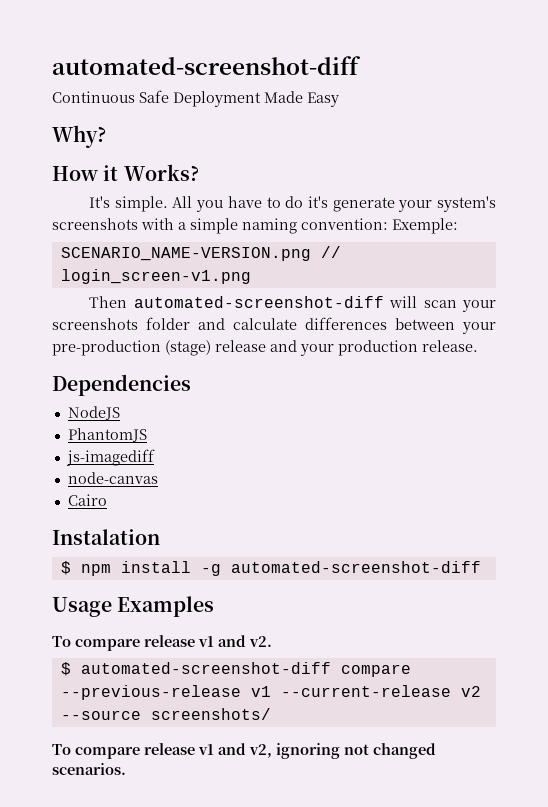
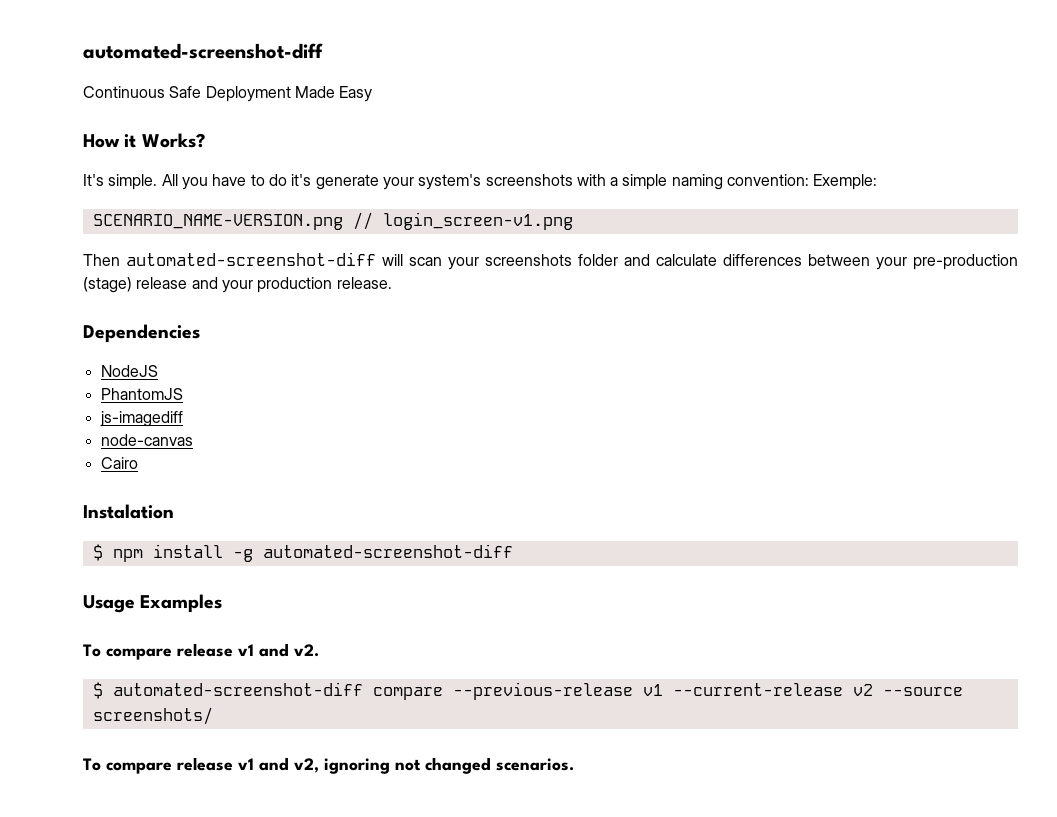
- Why?

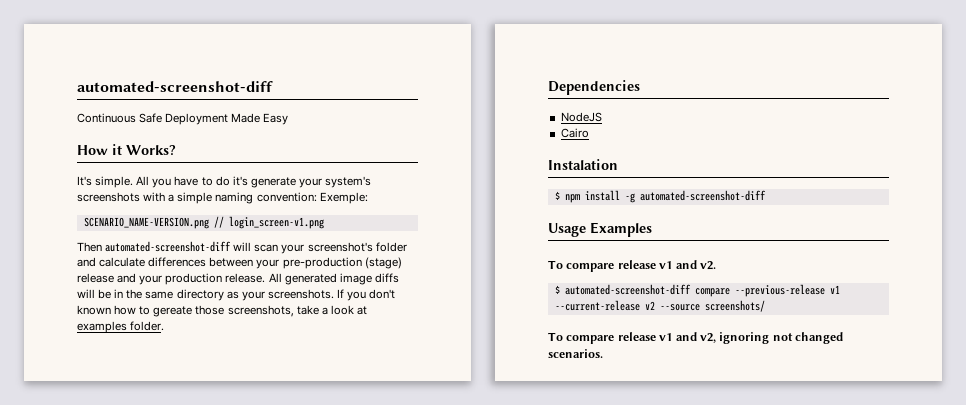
- Then automated-screenshot-diff will scan your screenshots folder and calculate differences between your pre-production (stage) release and your production release.
+ Then automated-screenshot-diff will scan your screenshot's folder and calculate differences between your pre-production (stage) release and your production release. All generated image diffs will be in the same directory as your screenshots. If you don't known how to gereate those screenshots, take a look at examples folder.
- PhantomJS
- js-imagediff
- node-canvas

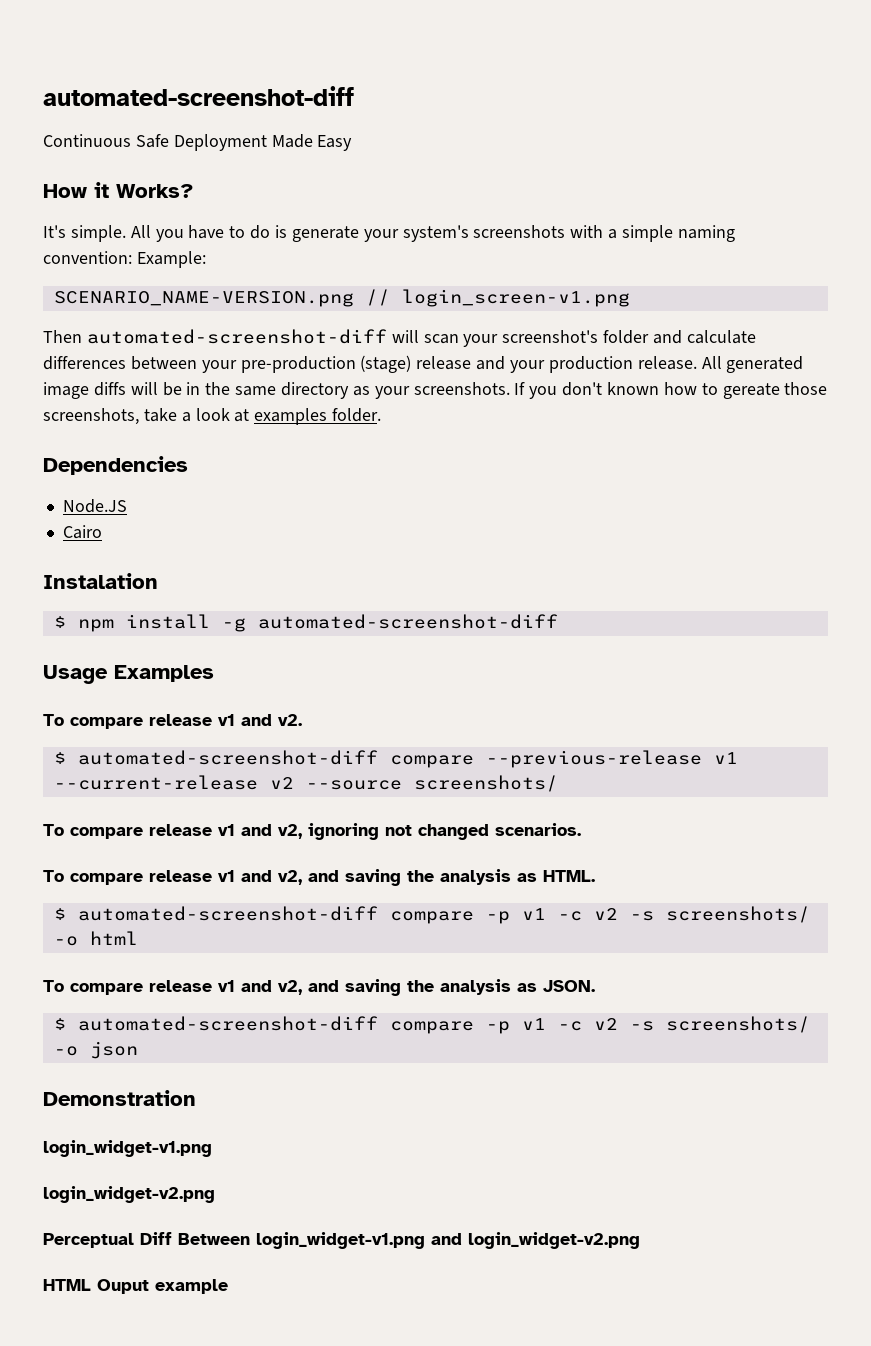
- All you have to do it's generate your system's screenshots with a simple naming convention: Exemple:
+ All you have to do is generate your system's screenshots with a simple naming convention: Example:
- NodeJS
+ Node.JS
+ To compare release v1 and v2, and saving the analysis as HTML.
+ $ automated-screenshot-diff compare -p v1 -c v2 -s screenshots/ -o html
+ To compare release v1 and v2, and saving the analysis as JSON.
+ $ automated-screenshot-diff compare -p v1 -c v2 -s screenshots/ -o json
+ Demonstration
+ login_widget-v1.png
+ login_widget-v2.png
+ Perceptual Diff Between login_widget-v1.png and login_widget-v2.png
+ HTML Ouput example

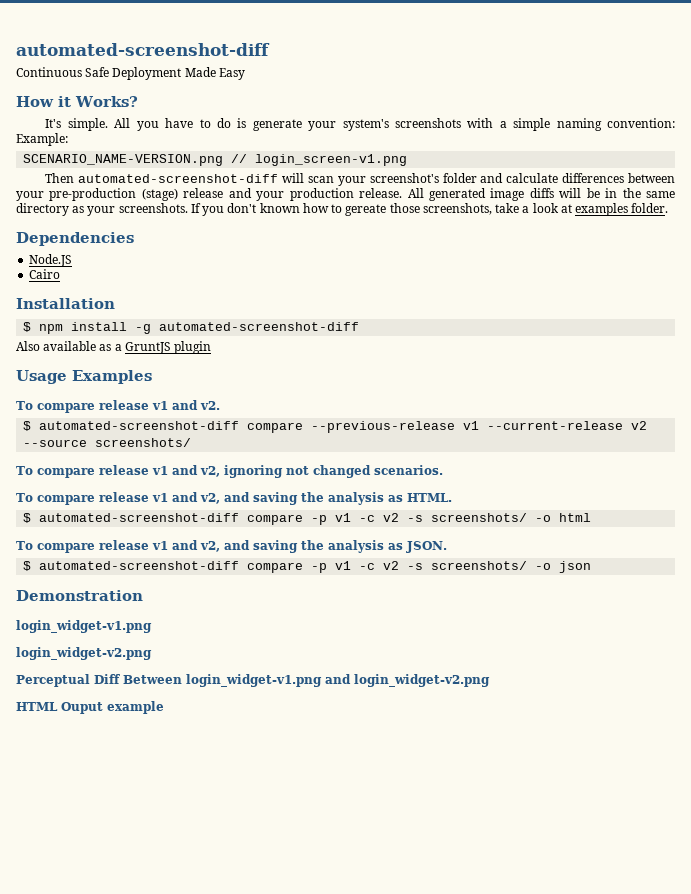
- Instalation
+ Installation
+ Also available as a GruntJS plugin

